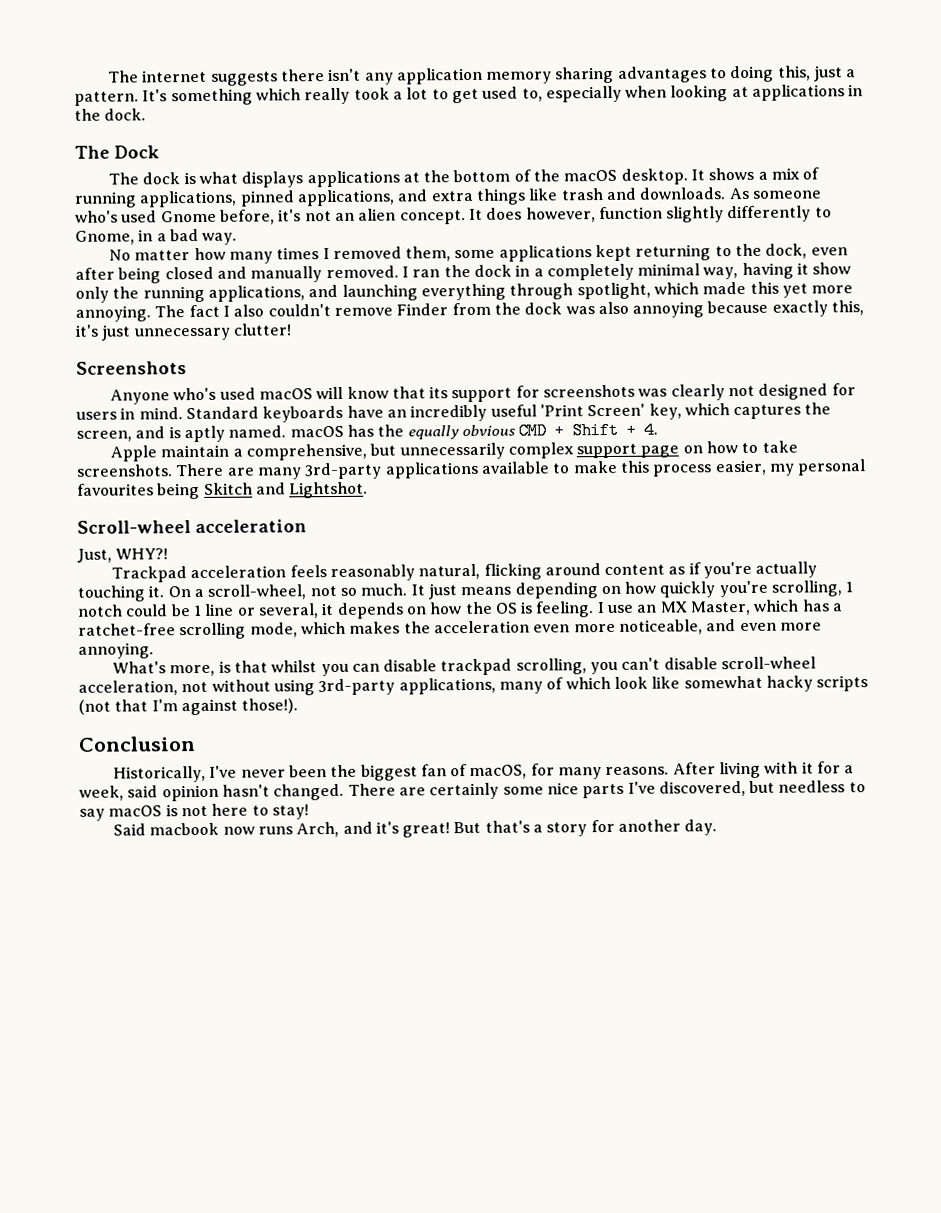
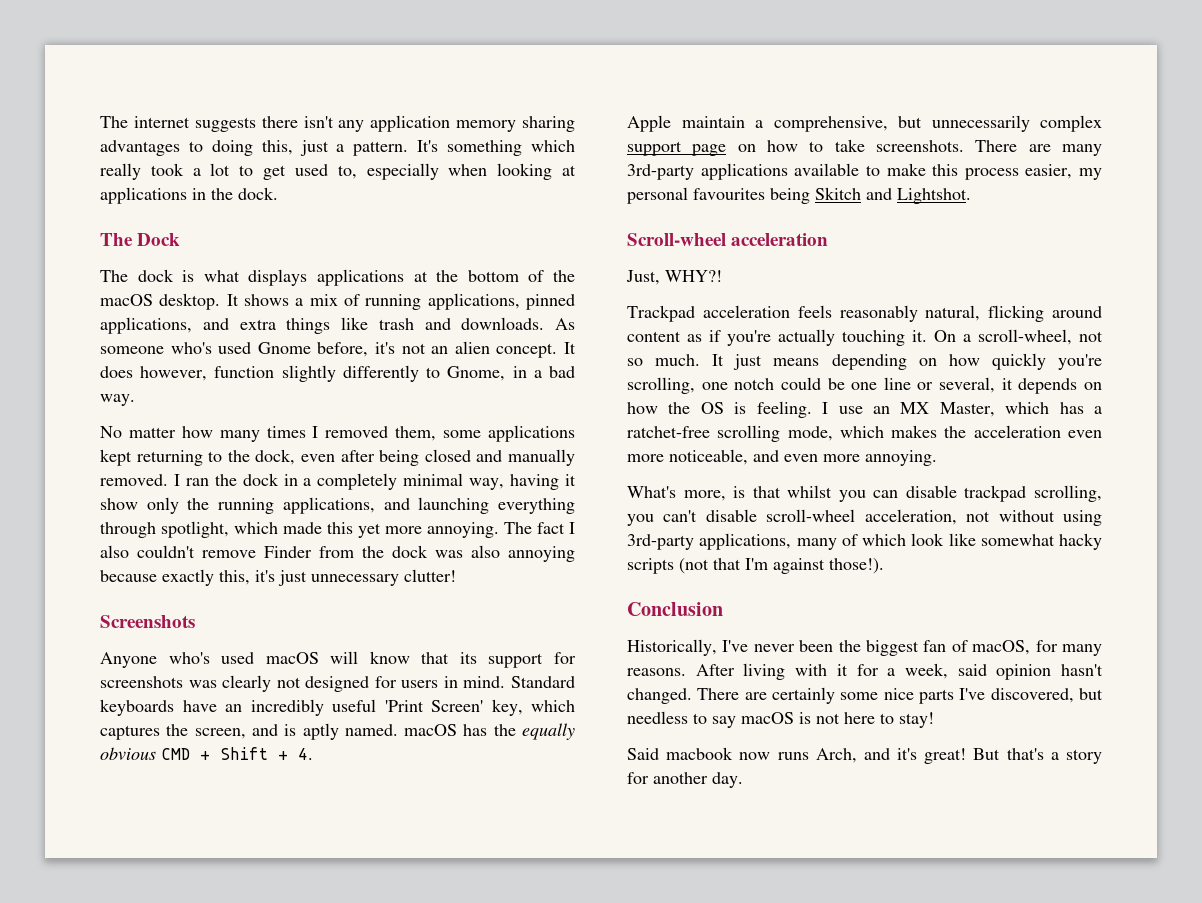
- It just means depending on how quickly you're scrolling, 1 notch could be 1 line or several, it depends on how the OS is feeling.
+ It just means depending on how quickly you're scrolling, one notch could be one line or several, it depends on how the OS is feeling.

